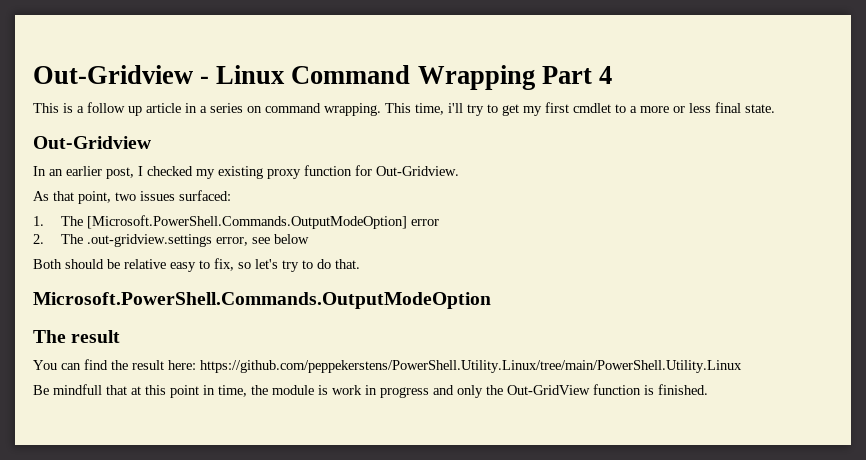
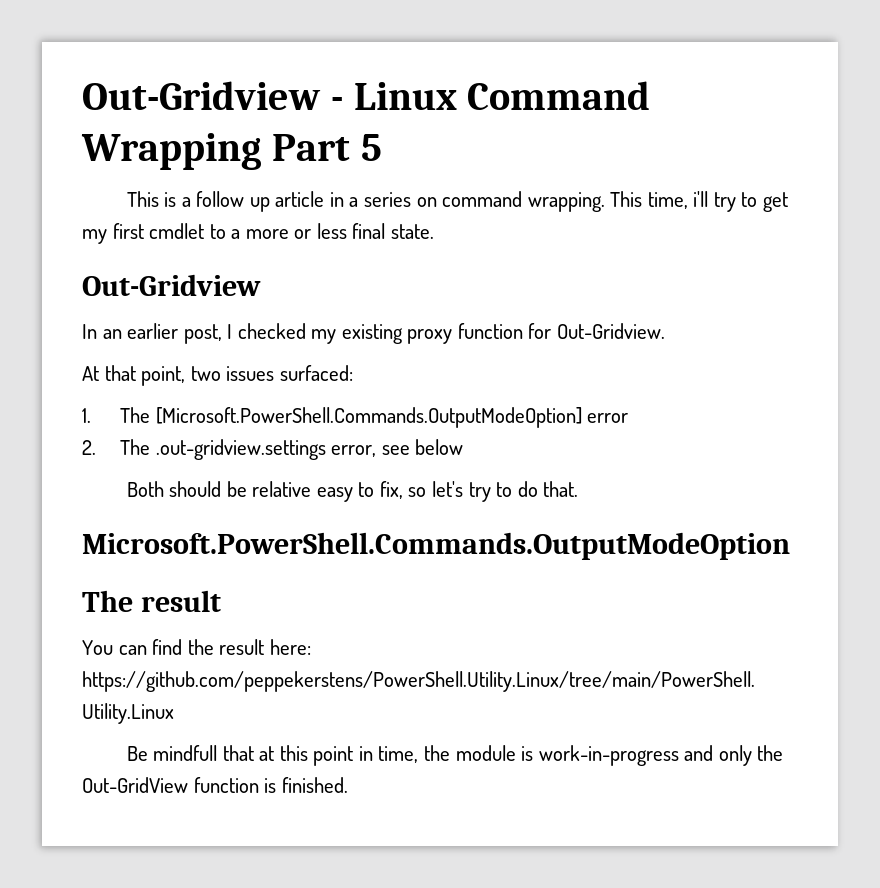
- Out-Gridview - Linux Command Wrapping Part 4
+ Out-Gridview - Linux Command Wrapping Part 5
- As that point, two issues surfaced:
+ At that point, two issues surfaced:
- Be mindfull that at this point in time, the module is work in progress and only the Out-GridView function is finished.
+ Be mindfull that at this point in time, the module is work-in-progress and only the Out-GridView function is finished.

